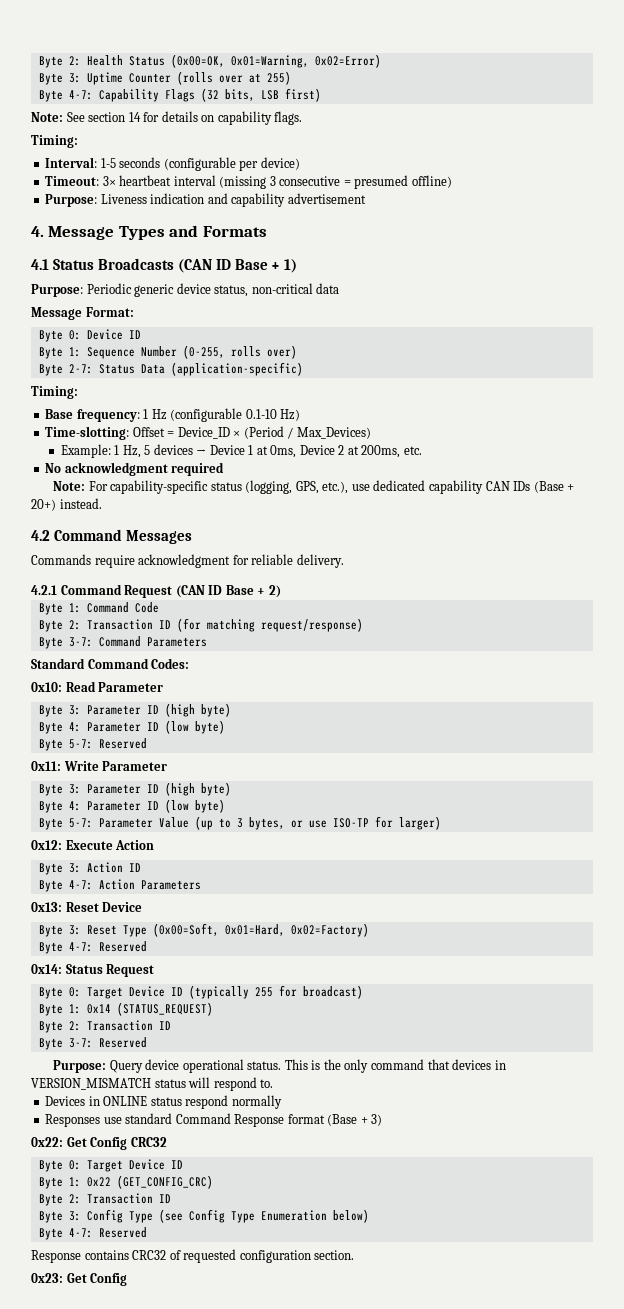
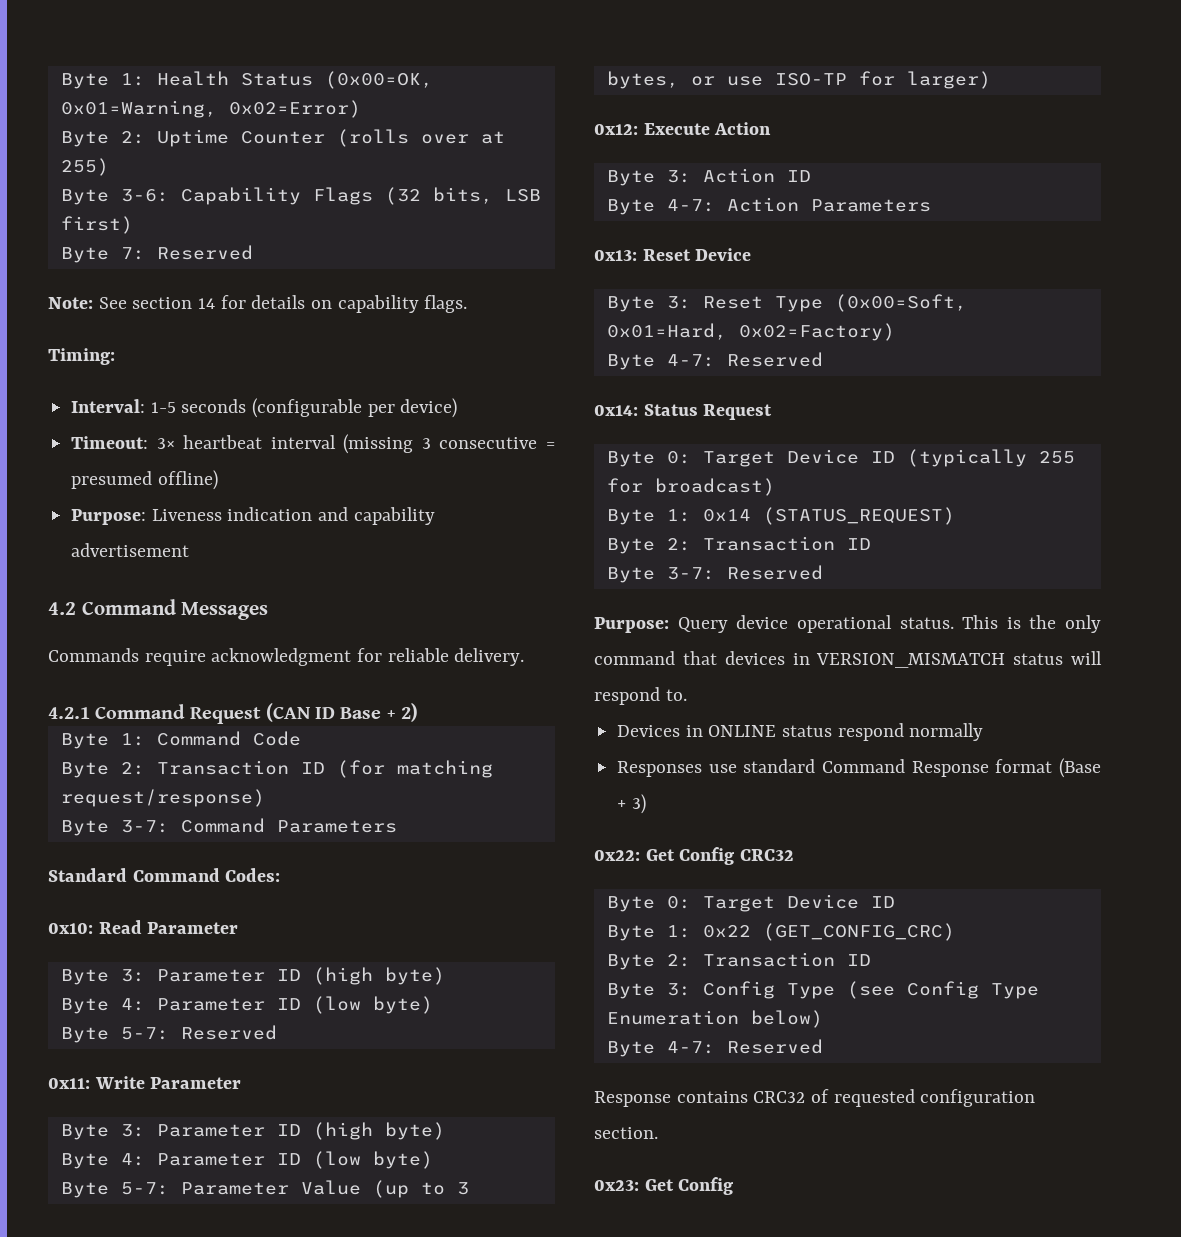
- Byte 2: Health Status (0x00=OK, 0x01=Warning, 0x02=Error)
+ Byte 1: Health Status (0x00=OK, 0x01=Warning, 0x02=Error)
- Byte 3: Uptime Counter (rolls over at 255)
+ Byte 2: Uptime Counter (rolls over at 255)
- Byte 4-7: Capability Flags (32 bits, LSB first)
+ Byte 3-6: Capability Flags (32 bits, LSB first)
+ Byte 7: Reserved
- 4. Message Types and Formats
- 4.1 Status Broadcasts (CAN ID Base + 1)
- Purpose: Periodic generic device status, non-critical data
- Message Format:
- Byte 0: Device ID
- Byte 1: Sequence Number (0-255, rolls over)
- Byte 2-7: Status Data (application-specific)
- Timing:
- Base frequency: 1 Hz (configurable 0.1-10 Hz)
- Time-slotting: Offset = Device_ID × (Period / Max_Devices)
- Example: 1 Hz, 5 devices → Device 1 at 0ms, Device 2 at 200ms, etc.
- No acknowledgment required
- Note: For capability-specific status (logging, GPS, etc.), use dedicated capability CAN IDs (Base + 20+) instead.

